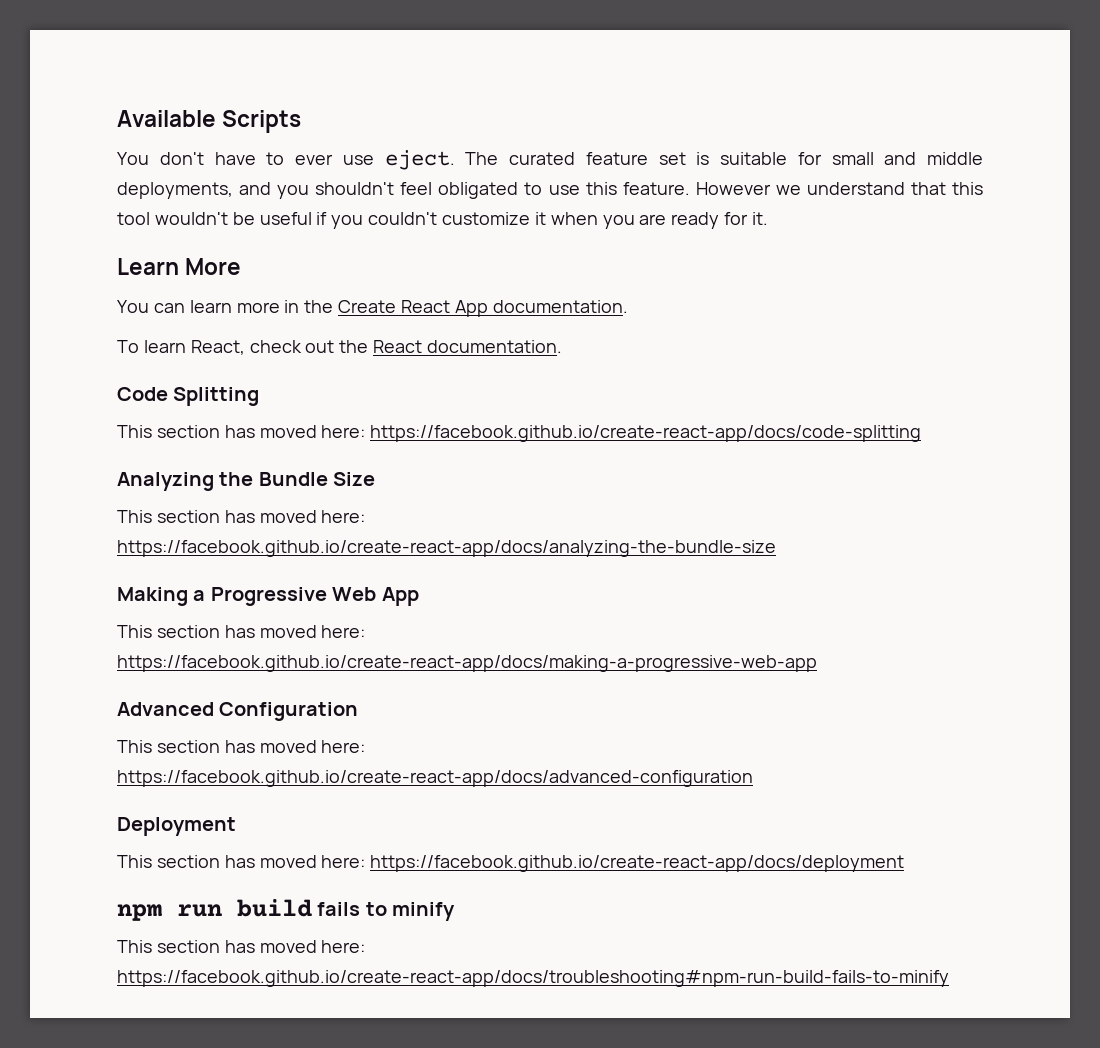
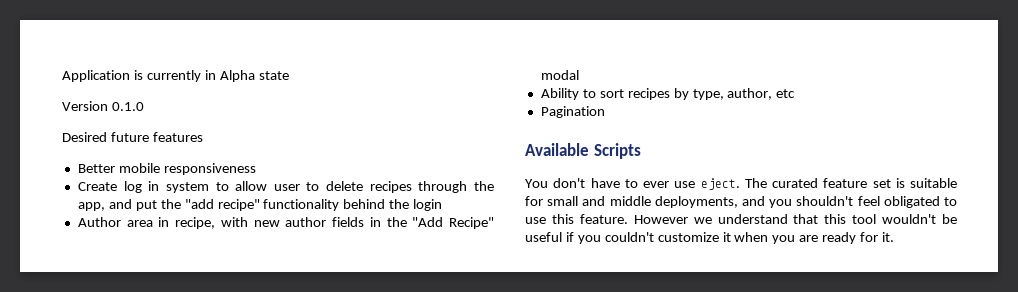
+ Application is currently in Alpha state
+ Version 0.1.0
+ Desired future features
+ Better mobile responsiveness
+ Create log in system to allow user to delete recipes through the app, and put the "add recipe" functionality behind the login
+ Author area in recipe, with new author fields in the "Add Recipe" modal
+ Ability to sort recipes by type, author, etc
+ Pagination
- Learn More
- You can learn more in the Create React App documentation.
- To learn React, check out the React documentation.
- Code Splitting
- This section has moved here: https://facebook.github.io/create-react-app/docs/code-splitting
- Analyzing the Bundle Size
- This section has moved here: https://facebook.github.io/create-react-app/docs/analyzing-the-bundle-size
- Making a Progressive Web App
- This section has moved here: https://facebook.github.io/create-react-app/docs/making-a-progressive-web-app
- Advanced Configuration
- This section has moved here: https://facebook.github.io/create-react-app/docs/advanced-configuration
- Deployment
- This section has moved here: https://facebook.github.io/create-react-app/docs/deployment
- npm run build fails to minify
- This section has moved here: https://facebook.github.io/create-react-app/docs/troubleshooting#npm-run-build-fails-to-minify

